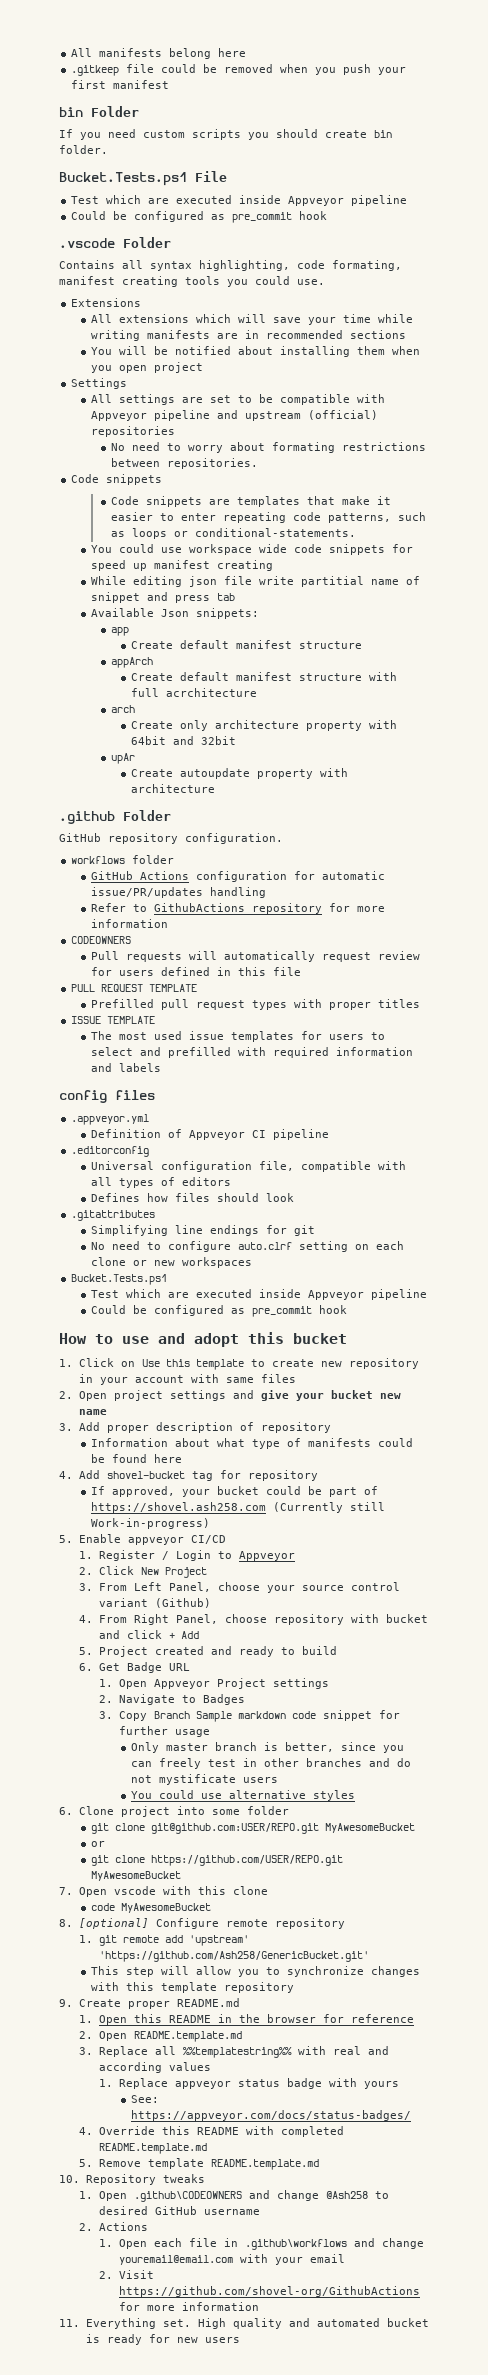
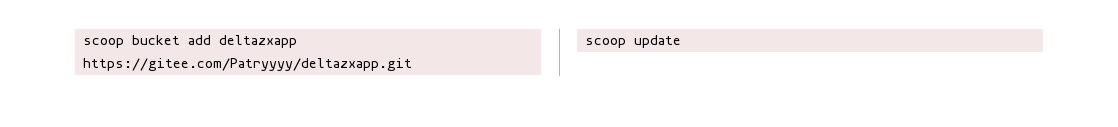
- All manifests belong here
- .gitkeep file could be removed when you push your first manifest
- bin Folder
- If you need custom scripts you should create bin folder.
- Bucket.Tests.ps1 File
- Test which are executed inside Appveyor pipeline
- Could be configured as pre_commit hook
- .vscode Folder
- Contains all syntax highlighting, code formating, manifest creating tools you could use.
- Extensions
- All extensions which will save your time while writing manifests are in recommended sections
- You will be notified about installing them when you open project
- Settings
- All settings are set to be compatible with Appveyor pipeline and upstream (official) repositories
- No need to worry about formating restrictions between repositories.
- Code snippets
- Code snippets are templates that make it easier to enter repeating code patterns, such as loops or conditional-statements.
- You could use workspace wide code snippets for speed up manifest creating
- While editing json file write partitial name of snippet and press tab
- Available Json snippets:
- app
- Create default manifest structure
- appArch
- Create default manifest structure with full acrchitecture
- arch
- Create only architecture property with 64bit and 32bit
- upAr
- Create autoupdate property with architecture
- .github Folder
- GitHub repository configuration.
- workflows folder
- GitHub Actions configuration for automatic issue/PR/updates handling
- Refer to GithubActions repository for more information
- CODEOWNERS
- Pull requests will automatically request review for users defined in this file
- PULL REQUEST TEMPLATE
- Prefilled pull request types with proper titles
- ISSUE TEMPLATE
- The most used issue templates for users to select and prefilled with required information and labels
- config files
- .appveyor.yml
- Definition of Appveyor CI pipeline
- .editorconfig
- Universal configuration file, compatible with all types of editors
- Defines how files should look
- .gitattributes
- Simplifying line endings for git
- No need to configure auto.clrf setting on each clone or new workspaces
- Bucket.Tests.ps1
- Test which are executed inside Appveyor pipeline
- Could be configured as pre_commit hook
- How to use and adopt this bucket
- 1. Click on Use this template to create new repository in your account with same files
- 2. Open project settings and give your bucket new name
- 3. Add proper description of repository
- Information about what type of manifests could be found here
- 4. Add shovel-bucket tag for repository
- If approved, your bucket could be part of https://shovel.ash258.com (Currently still Work-in-progress)
- 5. Enable appveyor CI/CD
- 1. Register / Login to Appveyor
- 2. Click New Project
- 3. From Left Panel, choose your source control variant (Github)
- 4. From Right Panel, choose repository with bucket and click + Add
- 5. Project created and ready to build
- 6. Get Badge URL
- 1. Open Appveyor Project settings
- 2. Navigate to Badges
- 3. Copy Branch Sample markdown code snippet for further usage
- Only master branch is better, since you can freely test in other branches and do not mystificate users
- You could use alternative styles
- 6. Clone project into some folder
- git clone git@github.com:USER/REPO.git MyAwesomeBucket
- or
- git clone https://github.com/USER/REPO.git MyAwesomeBucket
- 7. Open vscode with this clone
- code MyAwesomeBucket
- 8. [optional] Configure remote repository
- 1. git remote add 'upstream' 'https://github.com/Ash258/GenericBucket.git'
- This step will allow you to synchronize changes with this template repository
- 9. Create proper README.md
- 1. Open this README in the browser for reference
- 2. Open README.template.md
- 3. Replace all %%templatestring%% with real and according values
- 1. Replace appveyor status badge with yours
- See: https://appveyor.com/docs/status-badges/
- 4. Override this README with completed README.template.md
- 5. Remove template README.template.md
- 10. Repository tweaks
- 1. Open .github\CODEOWNERS and change @Ash258 to desired GitHub username
- 2. Actions
- 1. Open each file in .github\workflows and change youremail@email.com with your email
- 2. Visit https://github.com/shovel-org/GithubActions for more information
- 11. Everything set. High quality and automated bucket is ready for new users
+ scoop bucket add deltazxapp https://gitee.com/Patryyyy/deltazxapp.git
+ scoop update

